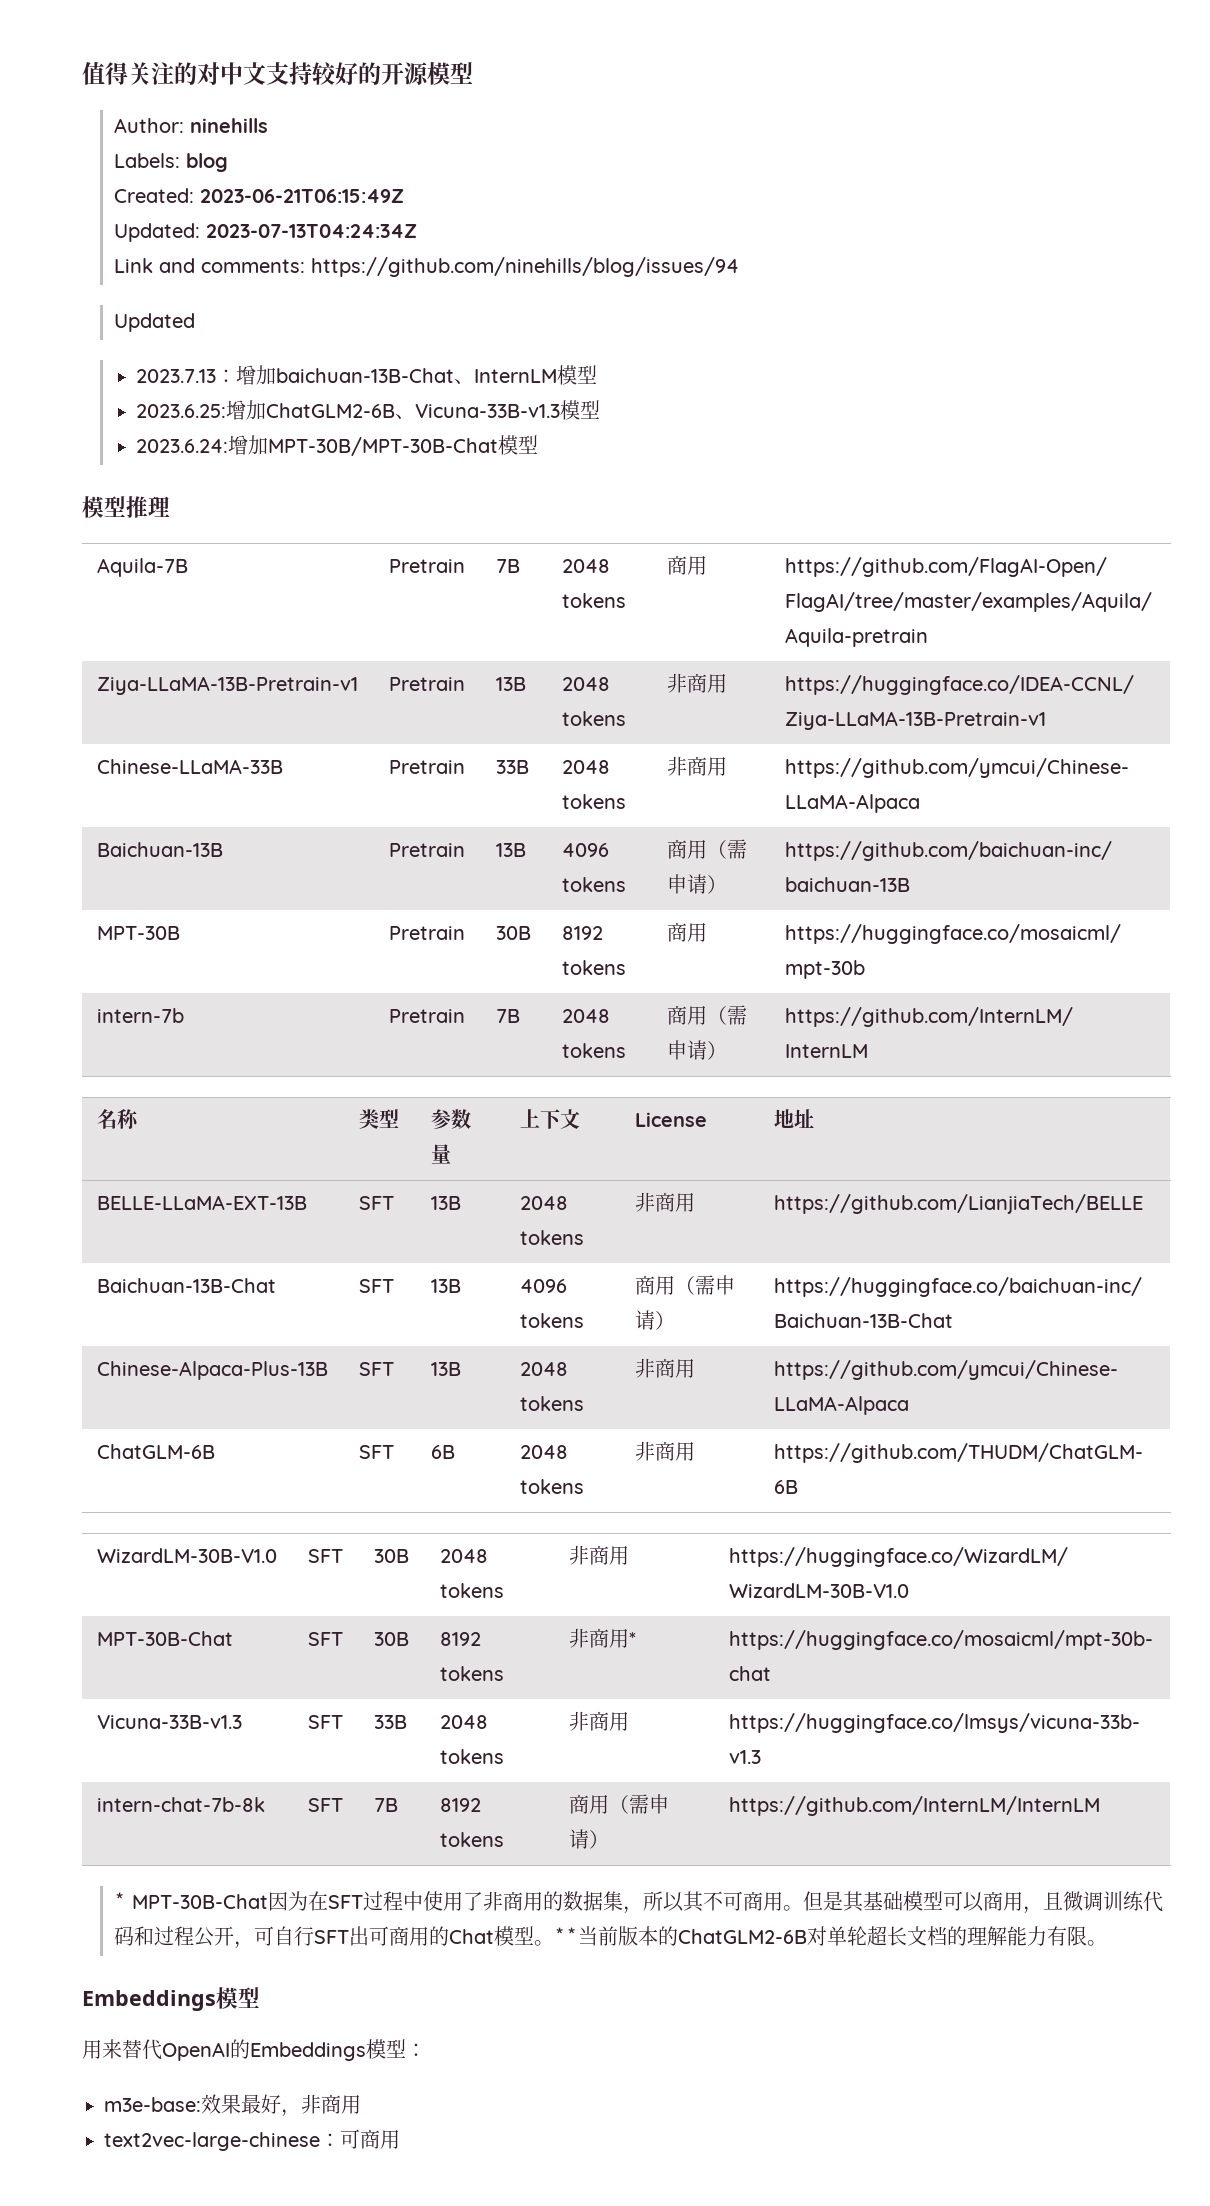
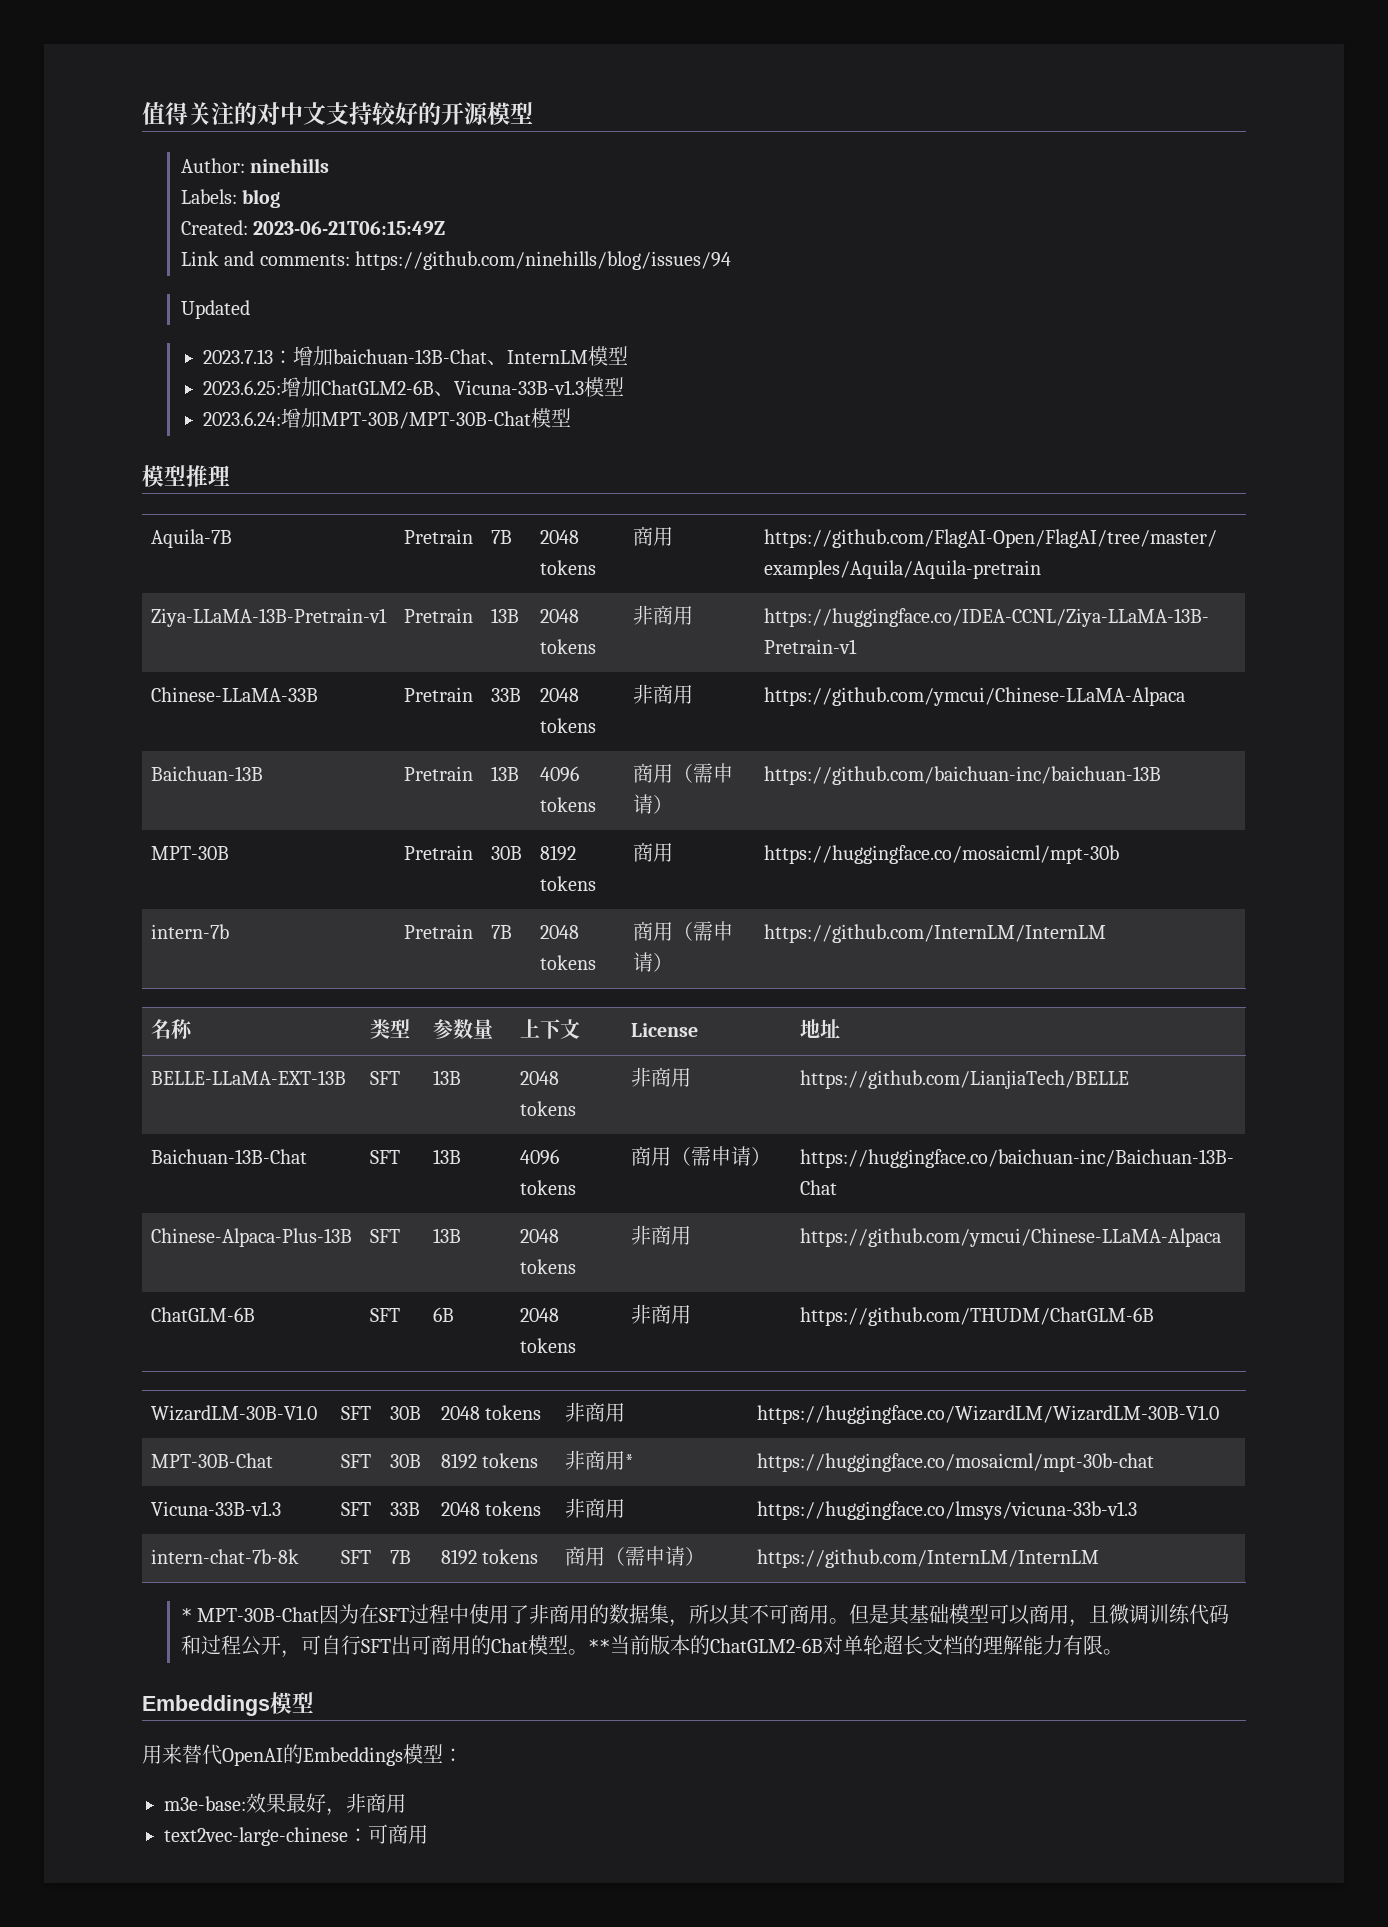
- Updated: 2023-07-13T04:24:34Z

